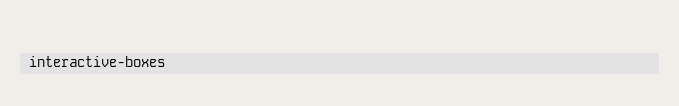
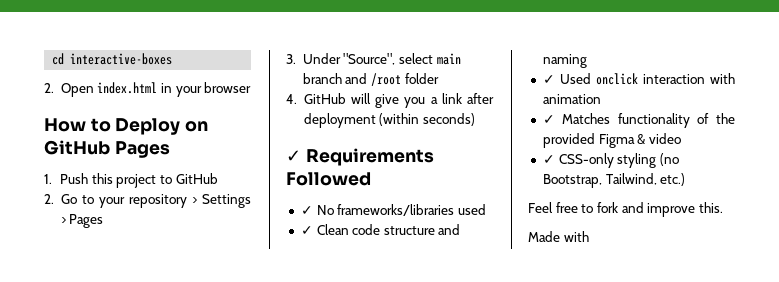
- interactive-boxes
+ cd interactive-boxes
+ 2. Open index.html in your browser
+ How to Deploy on GitHub Pages
+ 1. Push this project to GitHub
+ 2. Go to your repository > Settings > Pages
+ 3. Under "Source", select main branch and /root folder
+ 4. GitHub will give you a link after deployment (within seconds)
+ ✓ Requirements Followed
+ ✓ No frameworks/libraries used
+ ✓ Clean code structure and naming
+ ✓ Used onclick interaction with animation
+ ✓ Matches functionality of the provided Figma & video
+ ✓ CSS-only styling (no Bootstrap, Tailwind, etc.)
+ Feel free to fork and improve this.
+ Made with

